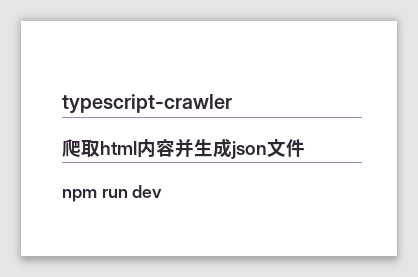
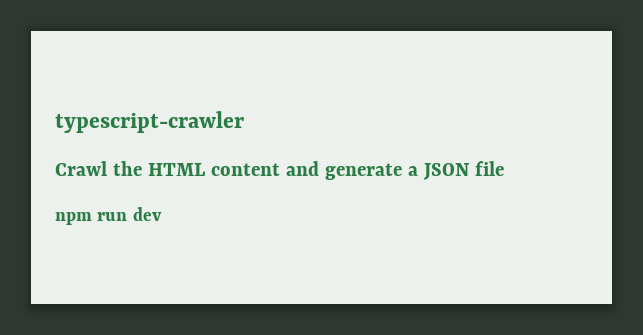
- 爬取html内容并生成json文件
+ Crawl the HTML content and generate a JSON file

